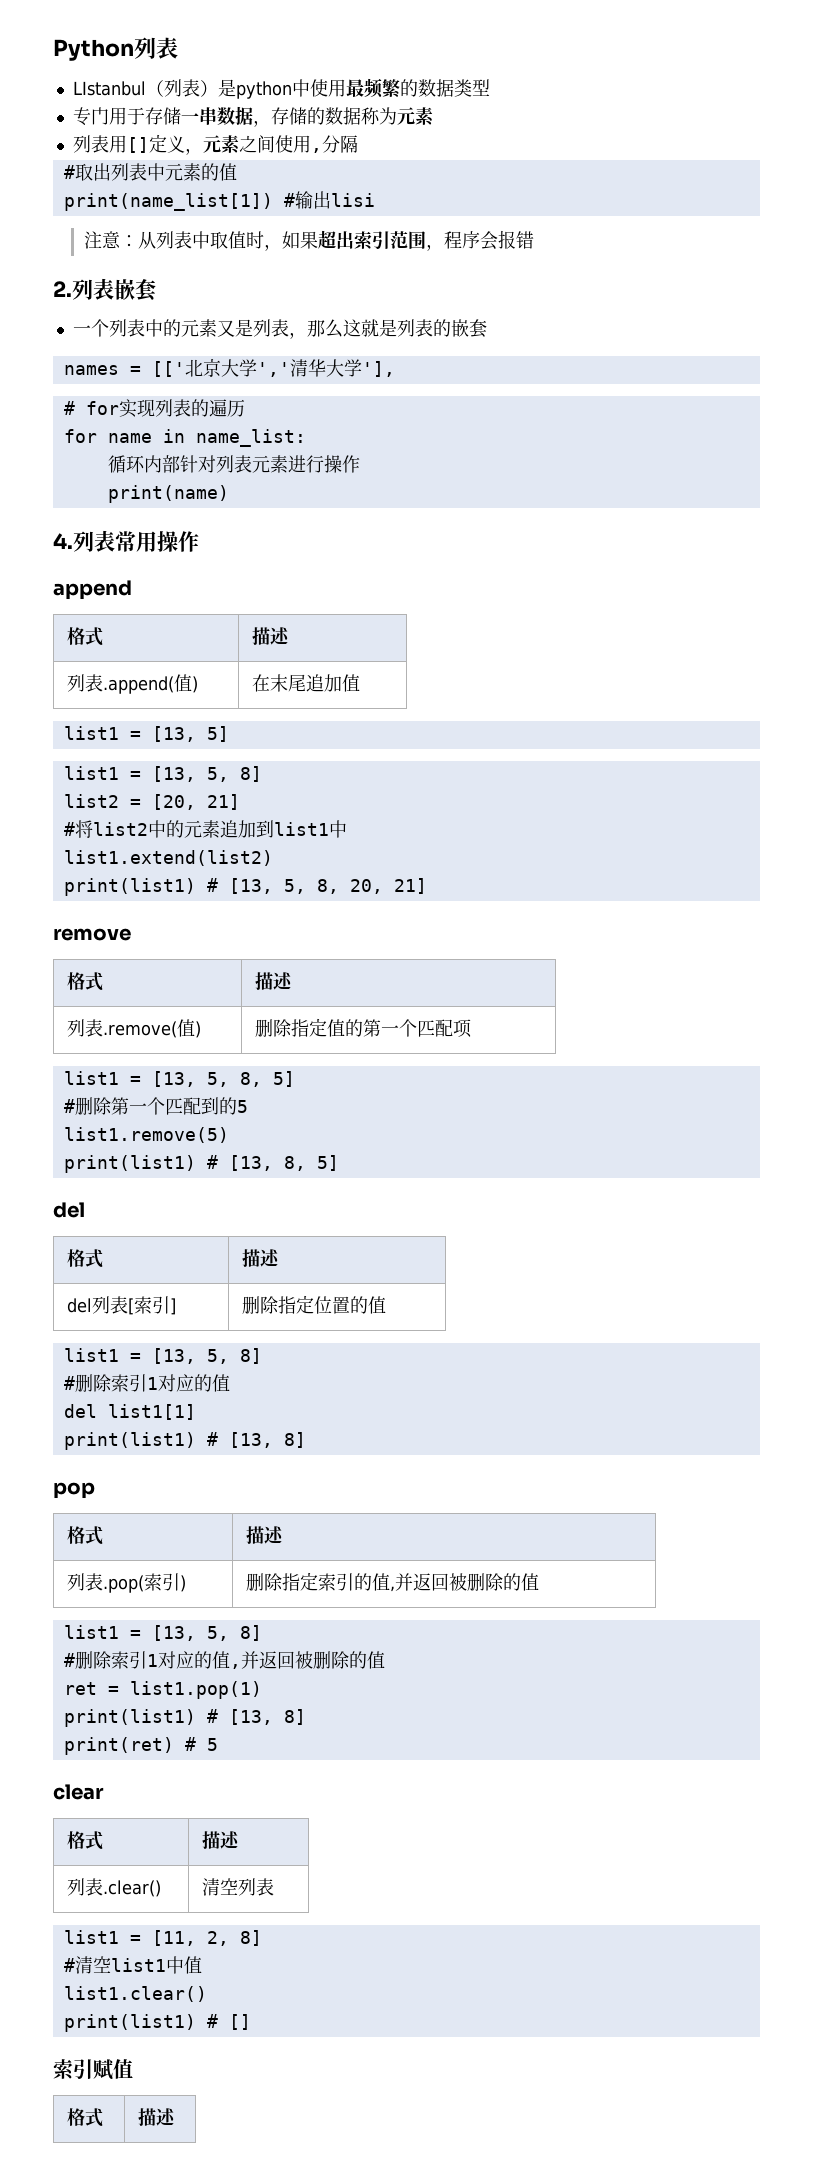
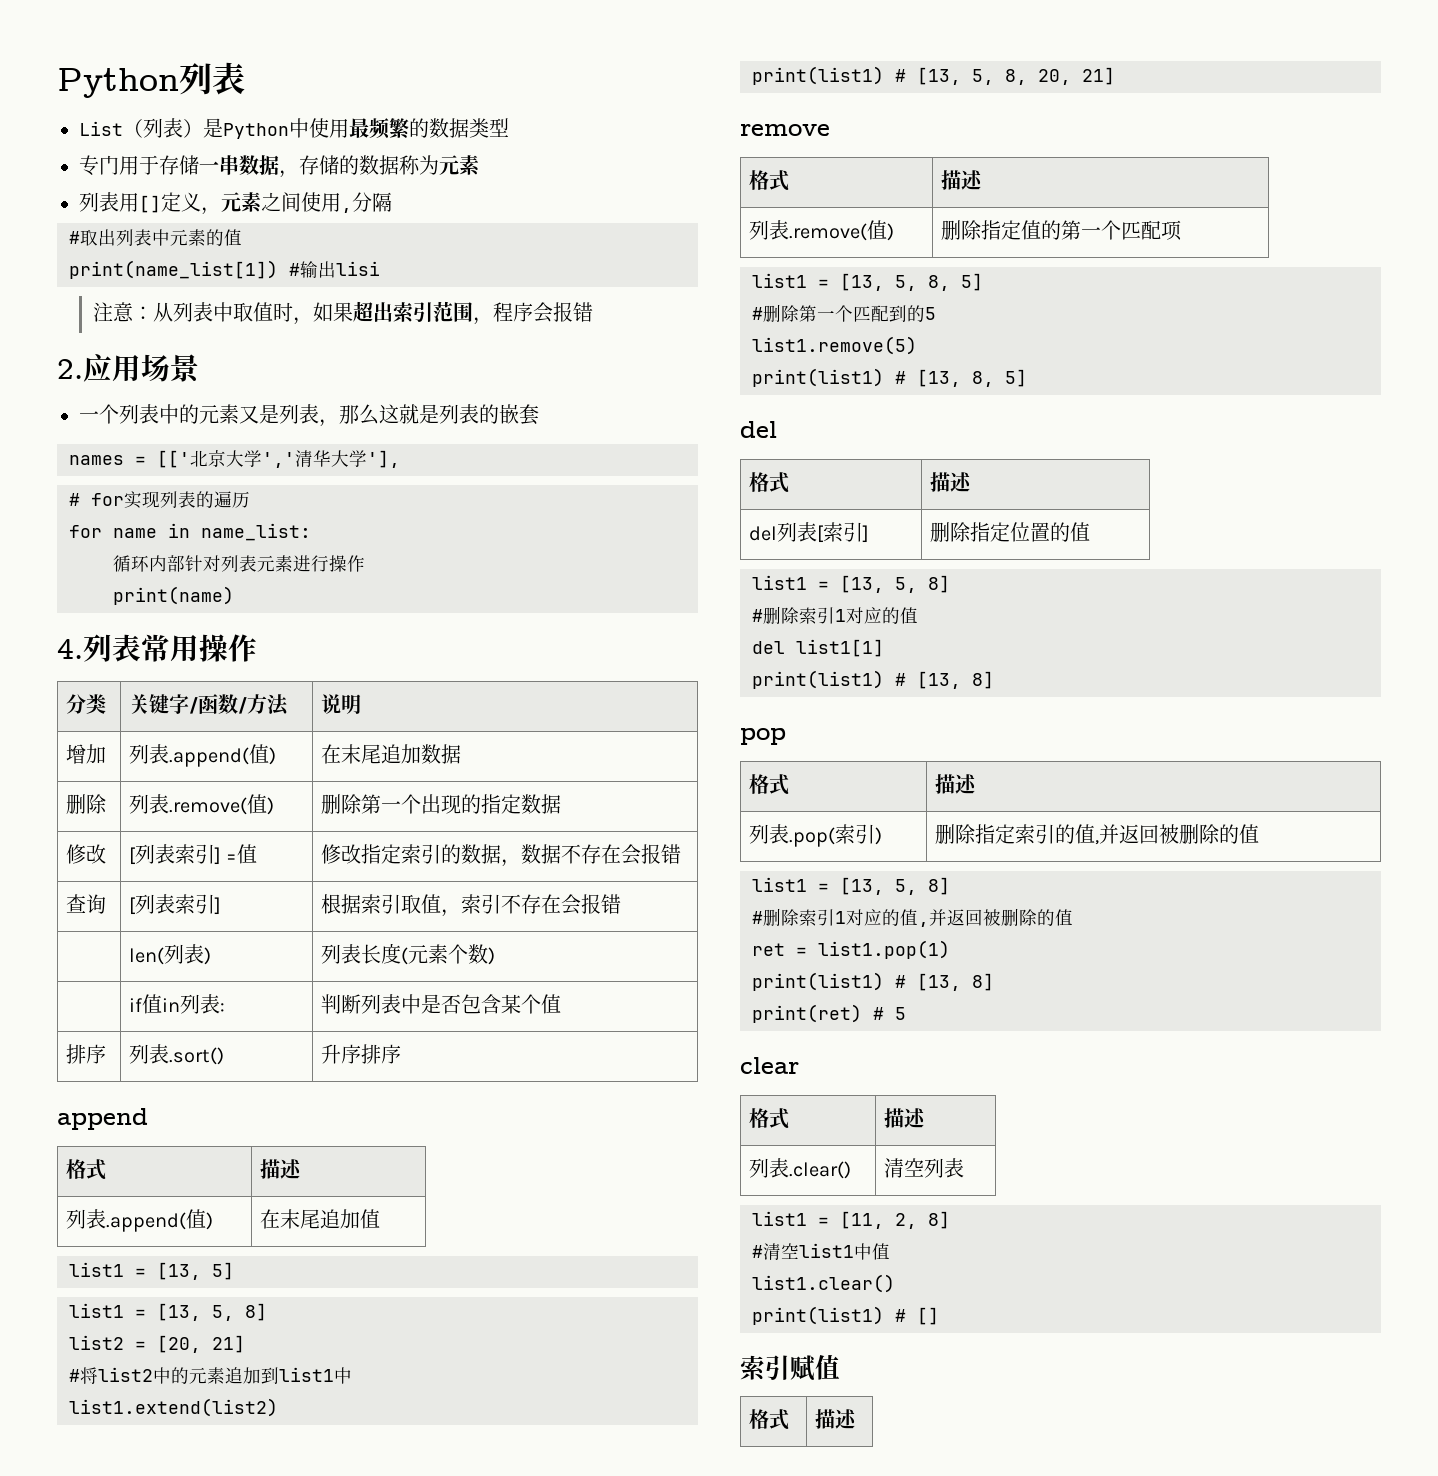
- LIstanbul（列表）是python中使用最频繁的数据类型
+ List（列表）是Python中使用最频繁的数据类型
- 2.列表嵌套
+ 2.应用场景
+ 分类 | 关键字/函数/方法 | 说明
+ 增加 | 列表.append(值) | 在末尾追加数据
+ 删除 | 列表.remove(值) | 删除第一个出现的指定数据
+ 修改 | [列表索引] =值 | 修改指定索引的数据，数据不存在会报错
+ 查询 | [列表索引] | 根据索引取值，索引不存在会报错
+ | len(列表) | 列表长度(元素个数)
+ | if值in列表: | 判断列表中是否包含某个值
+ 排序 | 列表.sort() | 升序排序

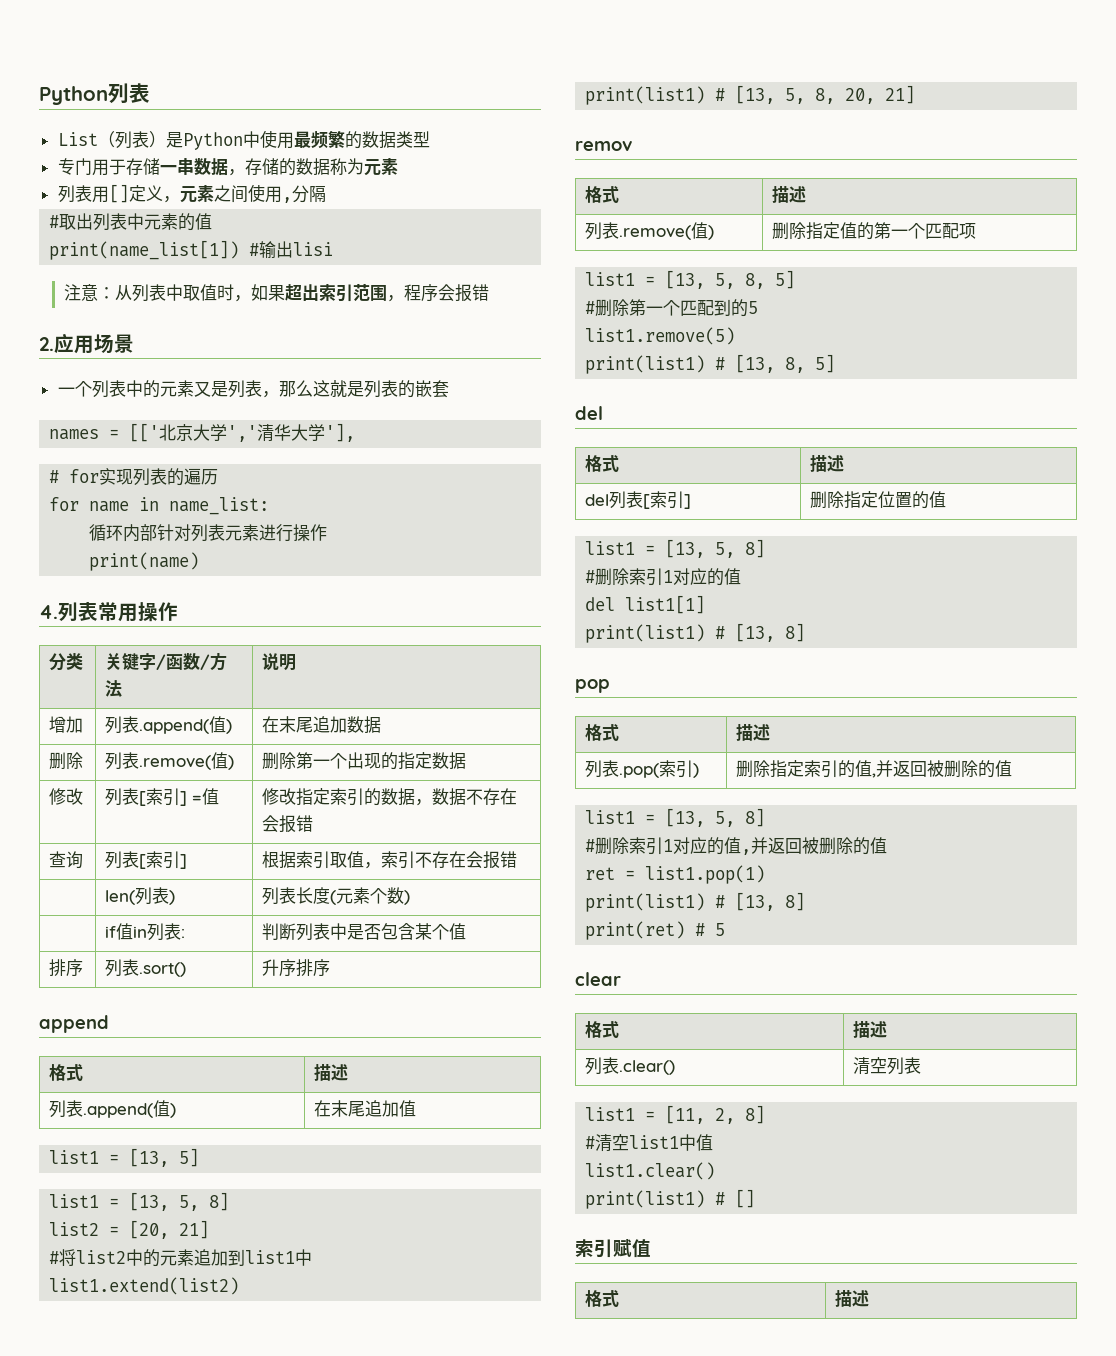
- 修改 | [列表索引] =值 | 修改指定索引的数据，数据不存在会报错
+ 修改 | 列表[索引] =值 | 修改指定索引的数据，数据不存在会报错
- 查询 | [列表索引] | 根据索引取值，索引不存在会报错
+ 查询 | 列表[索引] | 根据索引取值，索引不存在会报错
- remove
+ remov

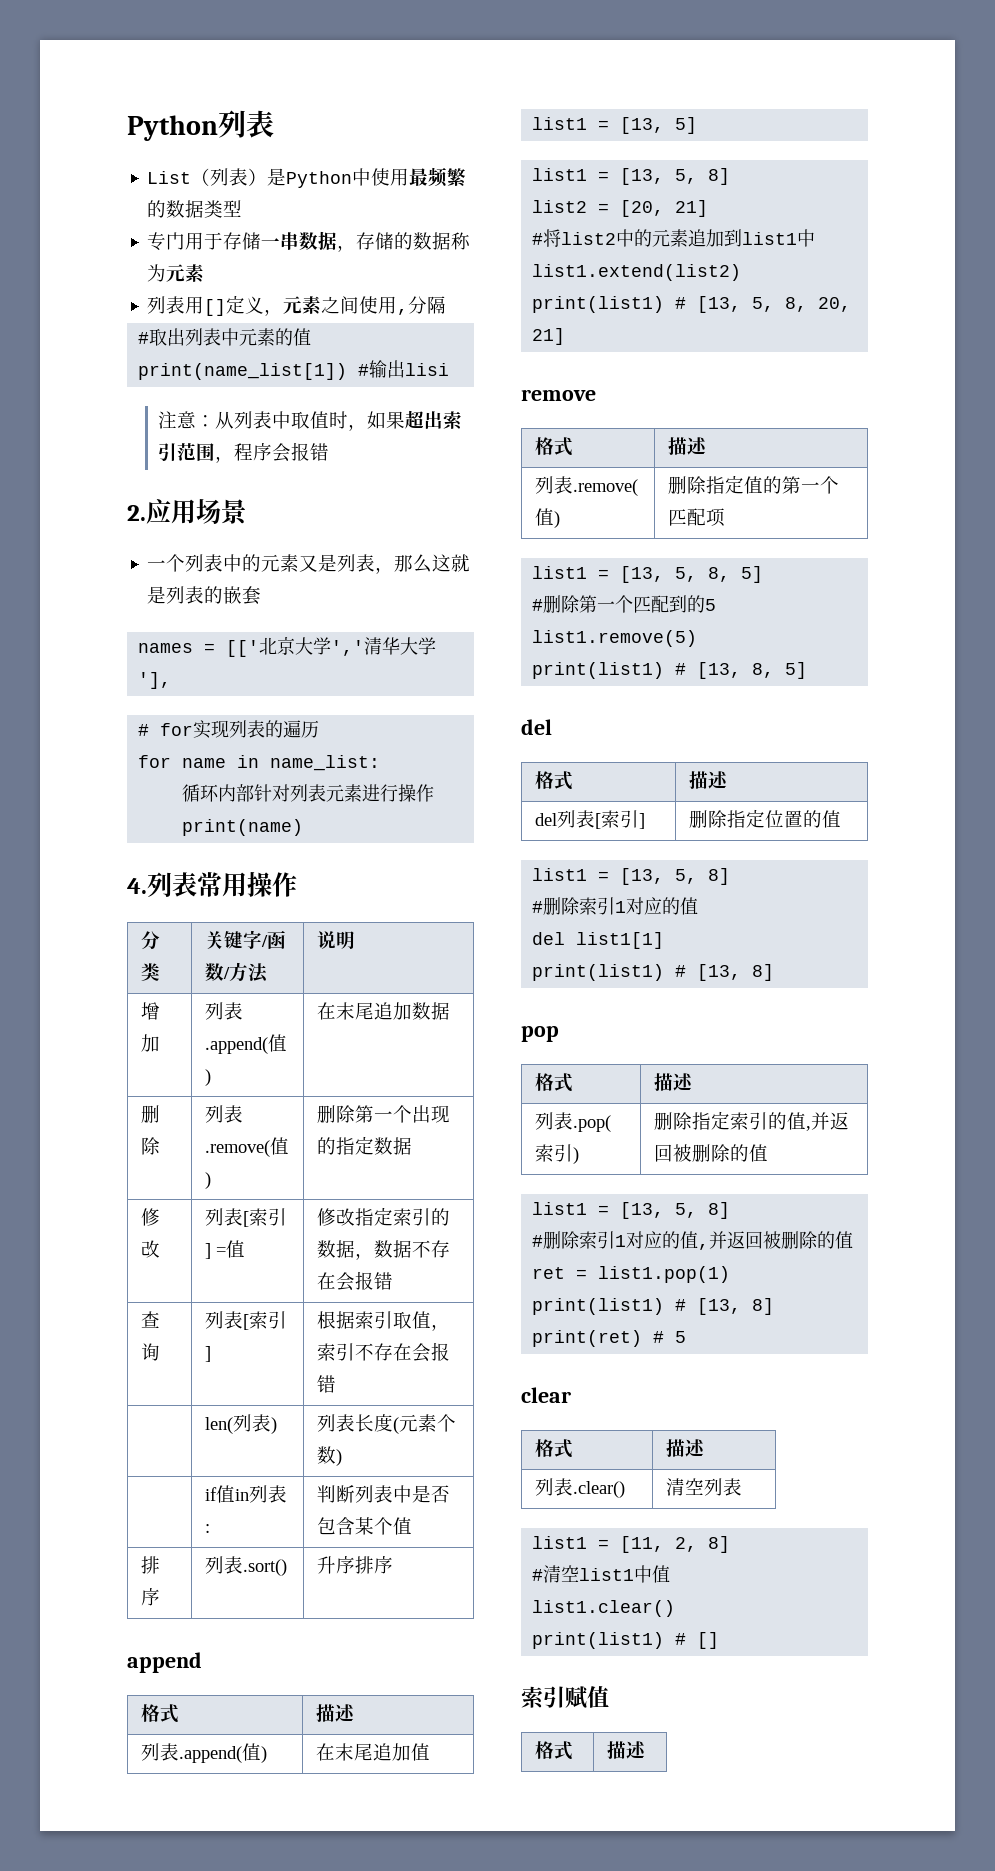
- remov
+ remove

